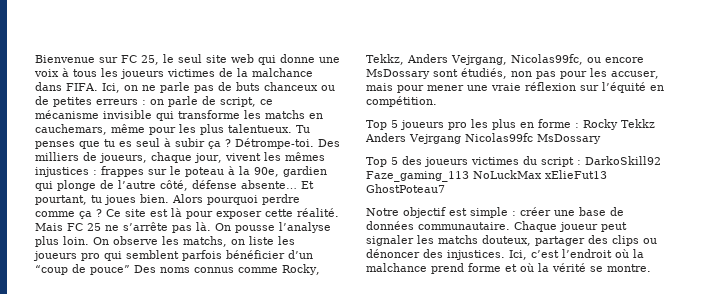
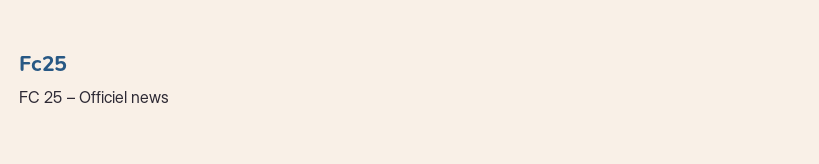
- Bienvenue sur FC 25, le seul site web qui donne une voix à tous les joueurs victimes de la malchance dans FIFA. Ici, on ne parle pas de buts chanceux ou de petites erreurs : on parle de script, ce mécanisme invisible qui transforme les matchs en cauchemars, même pour les plus talentueux. Tu penses que tu es seul à subir ça ? Détrompe-toi. Des milliers de joueurs, chaque jour, vivent les mêmes injustices : frappes sur le poteau à la 90e, gardien qui plonge de l’autre côté, défense absente… Et pourtant, tu joues bien. Alors pourquoi perdre comme ça ? Ce site est là pour exposer cette réalité. Mais FC 25 ne s’arrête pas là. On pousse l’analyse plus loin. On observe les matchs, on liste les joueurs pro qui semblent parfois bénéficier d’un “coup de pouce” Des noms connus comme Rocky, Tekkz, Anders Vejrgang, Nicolas99fc, ou encore MsDossary sont étudiés, non pas pour les accuser, mais pour mener une vraie réflexion sur l’équité en compétition.
- Top 5 joueurs pro les plus en forme : Rocky Tekkz Anders Vejrgang Nicolas99fc MsDossary
- Top 5 des joueurs victimes du script : DarkoSkill92 Faze_gaming_113 NoLuckMax xElieFut13 GhostPoteau7
- Notre objectif est simple : créer une base de données communautaire. Chaque joueur peut signaler les matchs douteux, partager des clips ou dénoncer des injustices. Ici, c’est l’endroit où la malchance prend forme et où la vérité se montre.
+ Fc25
+ FC 25 – Officiel news

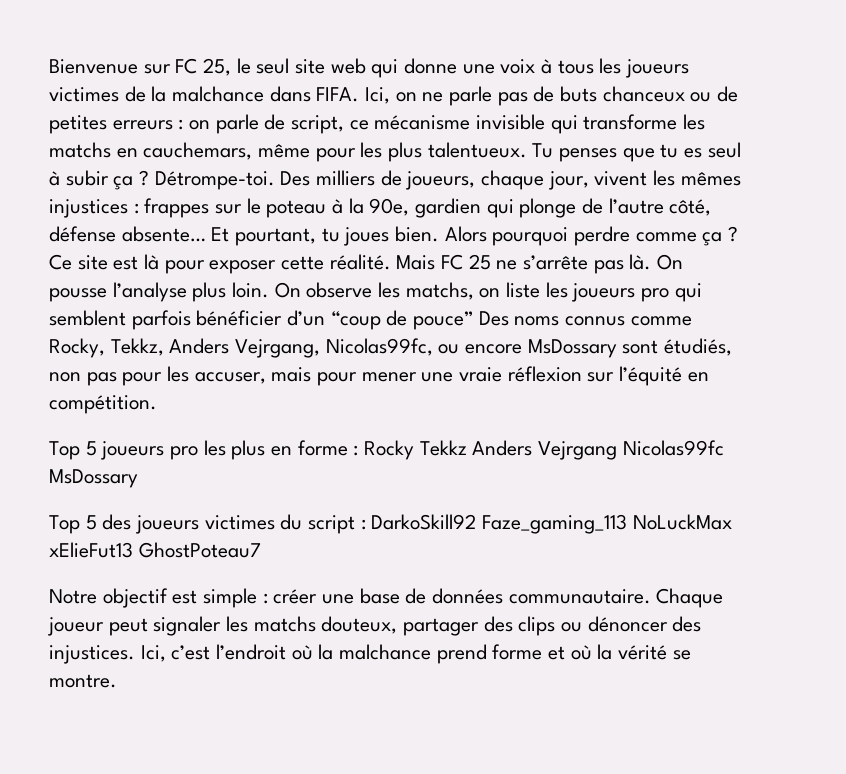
- Fc25
- FC 25 – Officiel news
+ Bienvenue sur FC 25, le seul site web qui donne une voix à tous les joueurs victimes de la malchance dans FIFA. Ici, on ne parle pas de buts chanceux ou de petites erreurs : on parle de script, ce mécanisme invisible qui transforme les matchs en cauchemars, même pour les plus talentueux. Tu penses que tu es seul à subir ça ? Détrompe-toi. Des milliers de joueurs, chaque jour, vivent les mêmes injustices : frappes sur le poteau à la 90e, gardien qui plonge de l’autre côté, défense absente… Et pourtant, tu joues bien. Alors pourquoi perdre comme ça ? Ce site est là pour exposer cette réalité. Mais FC 25 ne s’arrête pas là. On pousse l’analyse plus loin. On observe les matchs, on liste les joueurs pro qui semblent parfois bénéficier d’un “coup de pouce” Des noms connus comme Rocky, Tekkz, Anders Vejrgang, Nicolas99fc, ou encore MsDossary sont étudiés, non pas pour les accuser, mais pour mener une vraie réflexion sur l’équité en compétition.
+ Top 5 joueurs pro les plus en forme : Rocky Tekkz Anders Vejrgang Nicolas99fc MsDossary
+ Top 5 des joueurs victimes du script : DarkoSkill92 Faze_gaming_113 NoLuckMax xElieFut13 GhostPoteau7
+ Notre objectif est simple : créer une base de données communautaire. Chaque joueur peut signaler les matchs douteux, partager des clips ou dénoncer des injustices. Ici, c’est l’endroit où la malchance prend forme et où la vérité se montre.

